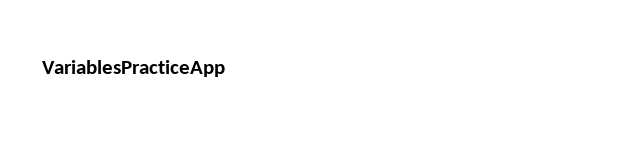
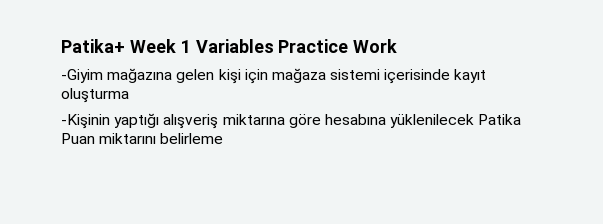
- VariablesPracticeApp
+ Patika+ Week 1 Variables Practice Work
+ -Giyim mağazına gelen kişi için mağaza sistemi içerisinde kayıt oluşturma
+ -Kişinin yaptığı alışveriş miktarına göre hesabına yüklenilecek Patika Puan miktarını belirleme

